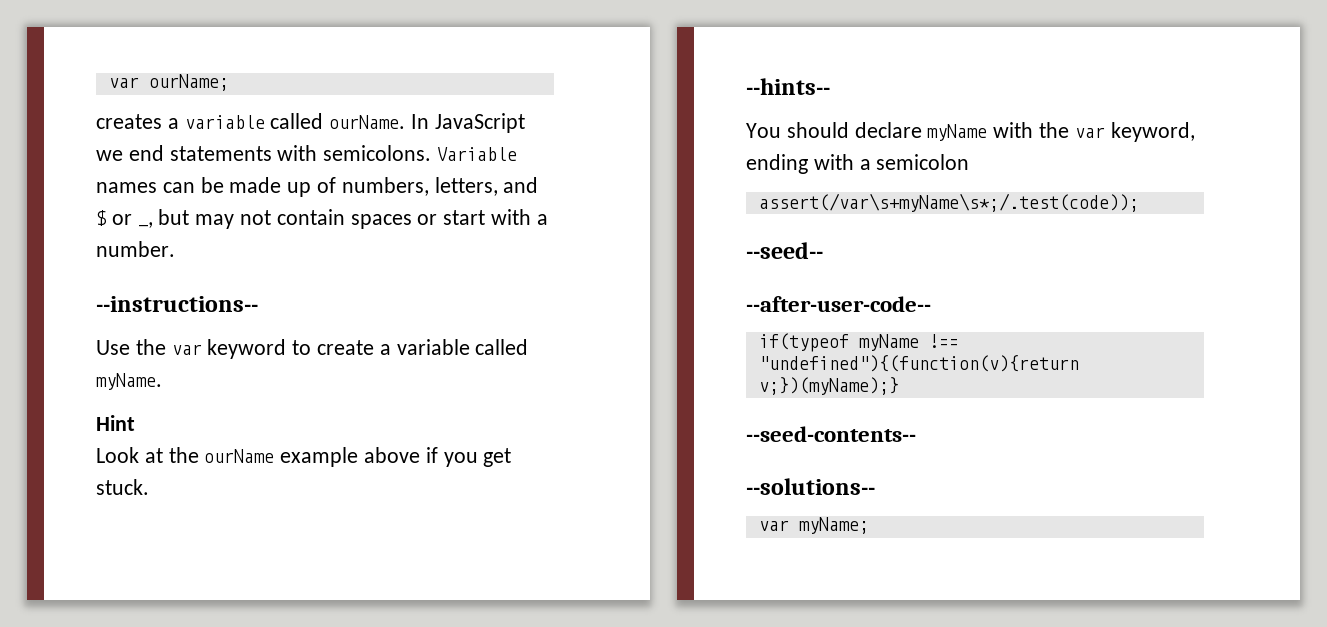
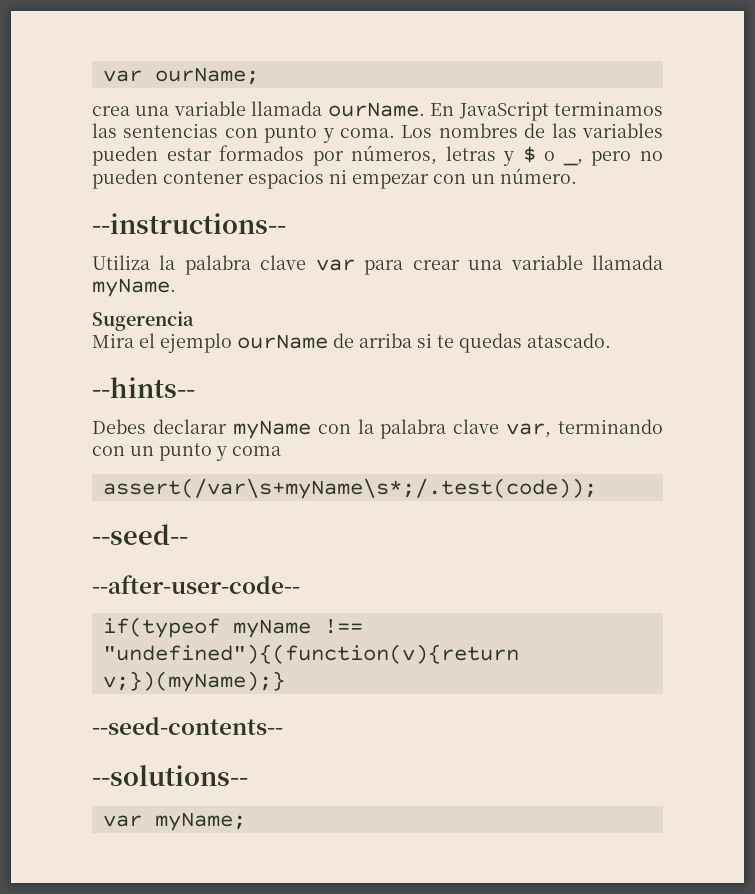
- creates a variable called ourName. In JavaScript we end statements with semicolons. Variable names can be made up of numbers, letters, and $ or _, but may not contain spaces or start with a number.
+ crea una variable llamada ourName. En JavaScript terminamos las sentencias con punto y coma. Los nombres de las variables pueden estar formados por números, letras y $ o _, pero no pueden contener espacios ni empezar con un número.
  --instructions--
- Use the var keyword to create a variable called myName.
- Hint
- Look at the ourName example above if you get stuck.
+ Utiliza la palabra clave var para crear una variable llamada myName.
+ Sugerencia
+ Mira el ejemplo ourName de arriba si te quedas atascado.
  --hints--
- You should declare myName with the var keyword, ending with a semicolon
+ Debes declarar myName con la palabra clave var, terminando con un punto y coma

